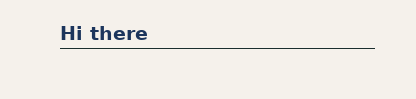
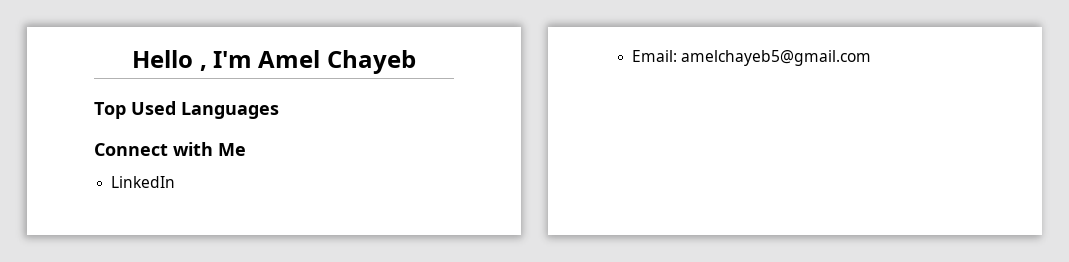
- Hi there
+ Hello , I'm Amel Chayeb
+ Top Used Languages
+ Connect with Me
+ LinkedIn
+ Email: amelchayeb5@gmail.com

